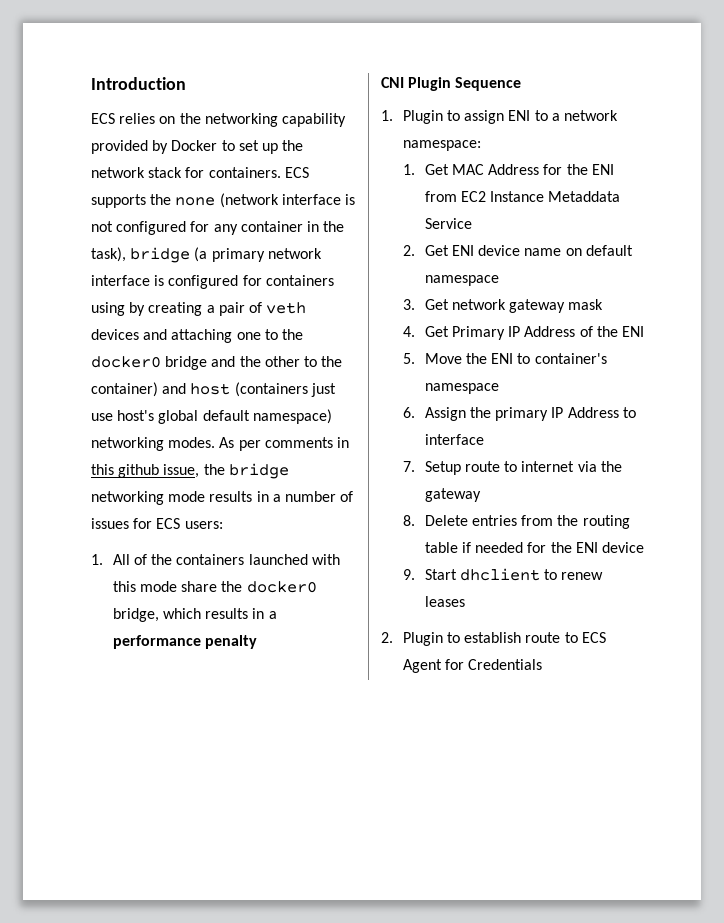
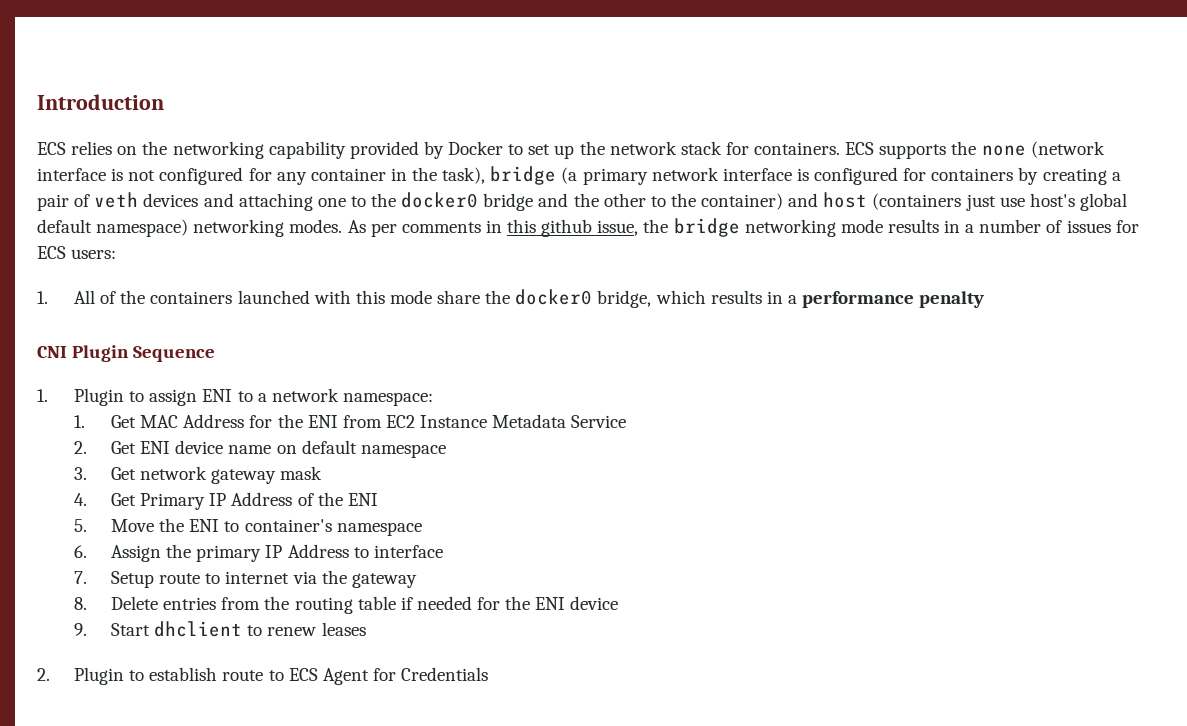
- ECS supports the none (network interface is not configured for any container in the task), bridge (a primary network interface is configured for containers using by creating a pair of veth devices and attaching one to the docker0 bridge and the other to the container) and host (containers just use host's global default namespace) networking modes.
+ ECS supports the none (network interface is not configured for any container in the task), bridge (a primary network interface is configured for containers by creating a pair of veth devices and attaching one to the docker0 bridge and the other to the container) and host (containers just use host's global default namespace) networking modes.
- 1. Get MAC Address for the ENI from EC2 Instance Metaddata Service
+ 1. Get MAC Address for the ENI from EC2 Instance Metadata Service

